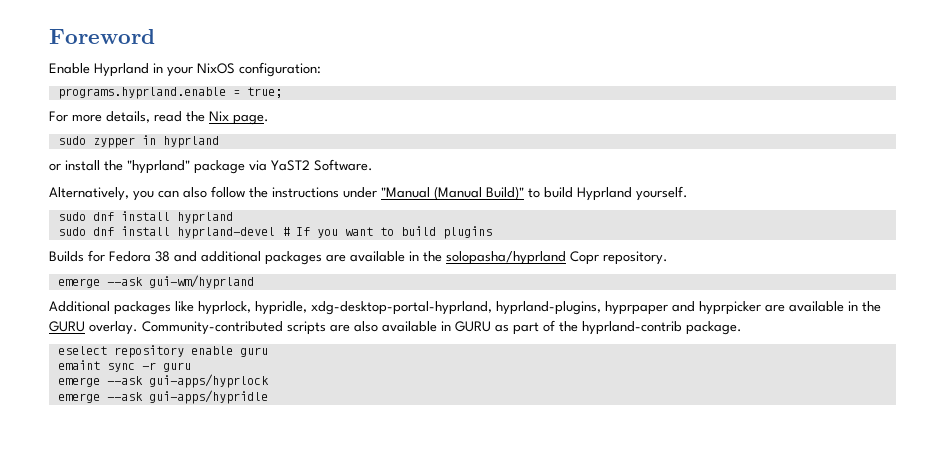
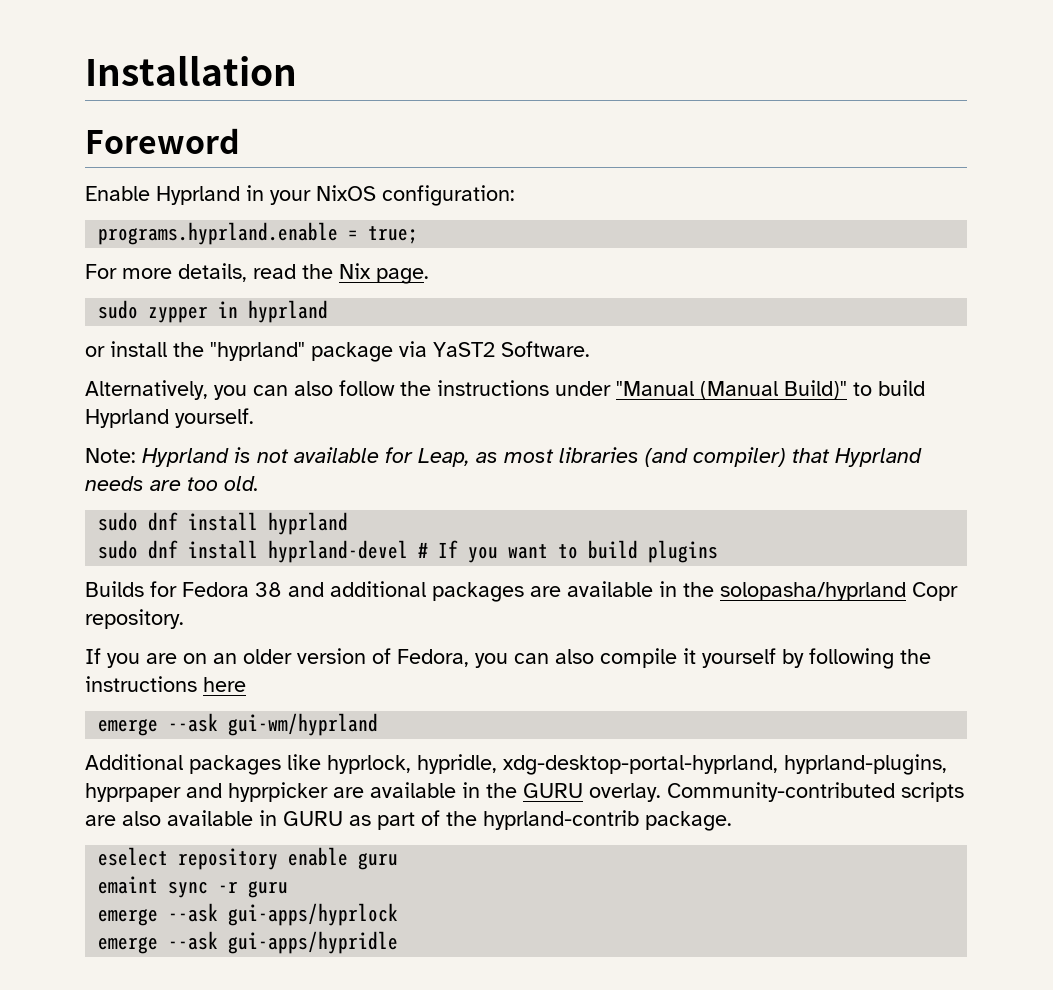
+ Installation
+ Note: Hyprland is not available for Leap, as most libraries (and compiler) that Hyprland needs are too old.
+ If you are on an older version of Fedora, you can also compile it yourself by following the instructions here

